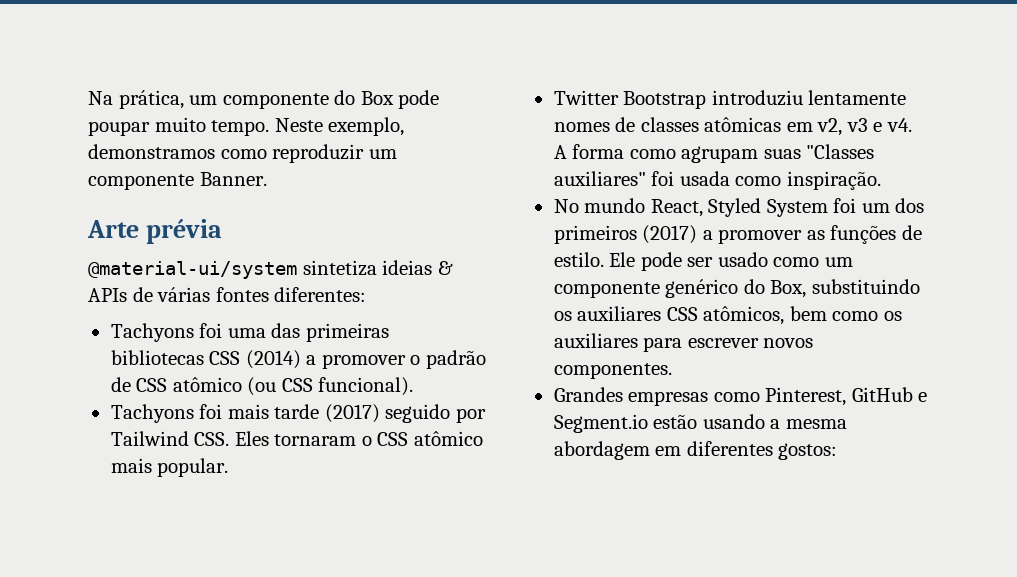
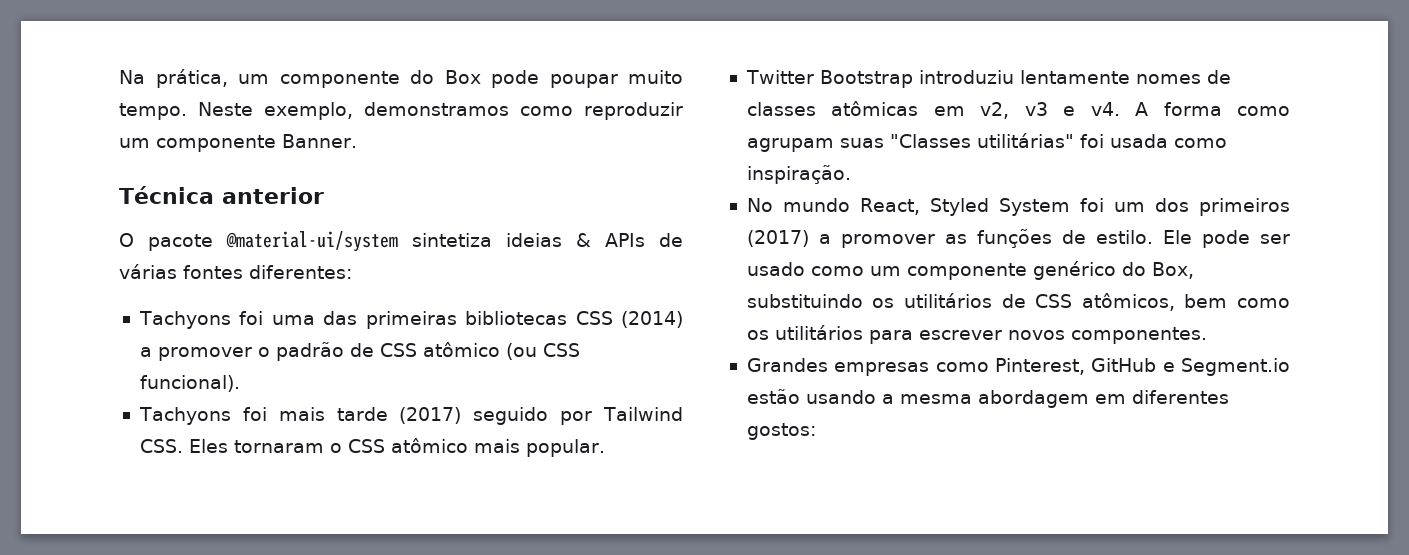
- Arte prévia
- @material-ui/system sintetiza ideias & APIs de várias fontes diferentes:
+ Técnica anterior
+ O pacote @material-ui/system sintetiza ideias & APIs de várias fontes diferentes:
- A forma como agrupam suas "Classes auxiliares" foi usada como inspiração.
+ A forma como agrupam suas "Classes utilitárias" foi usada como inspiração.
- Ele pode ser usado como um componente genérico do Box, substituindo os auxiliares CSS atômicos, bem como os auxiliares para escrever novos componentes.
+ Ele pode ser usado como um componente genérico do Box, substituindo os utilitários de CSS atômicos, bem como os utilitários para escrever novos componentes.

